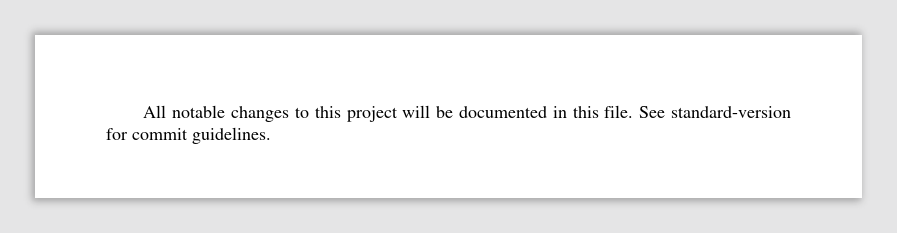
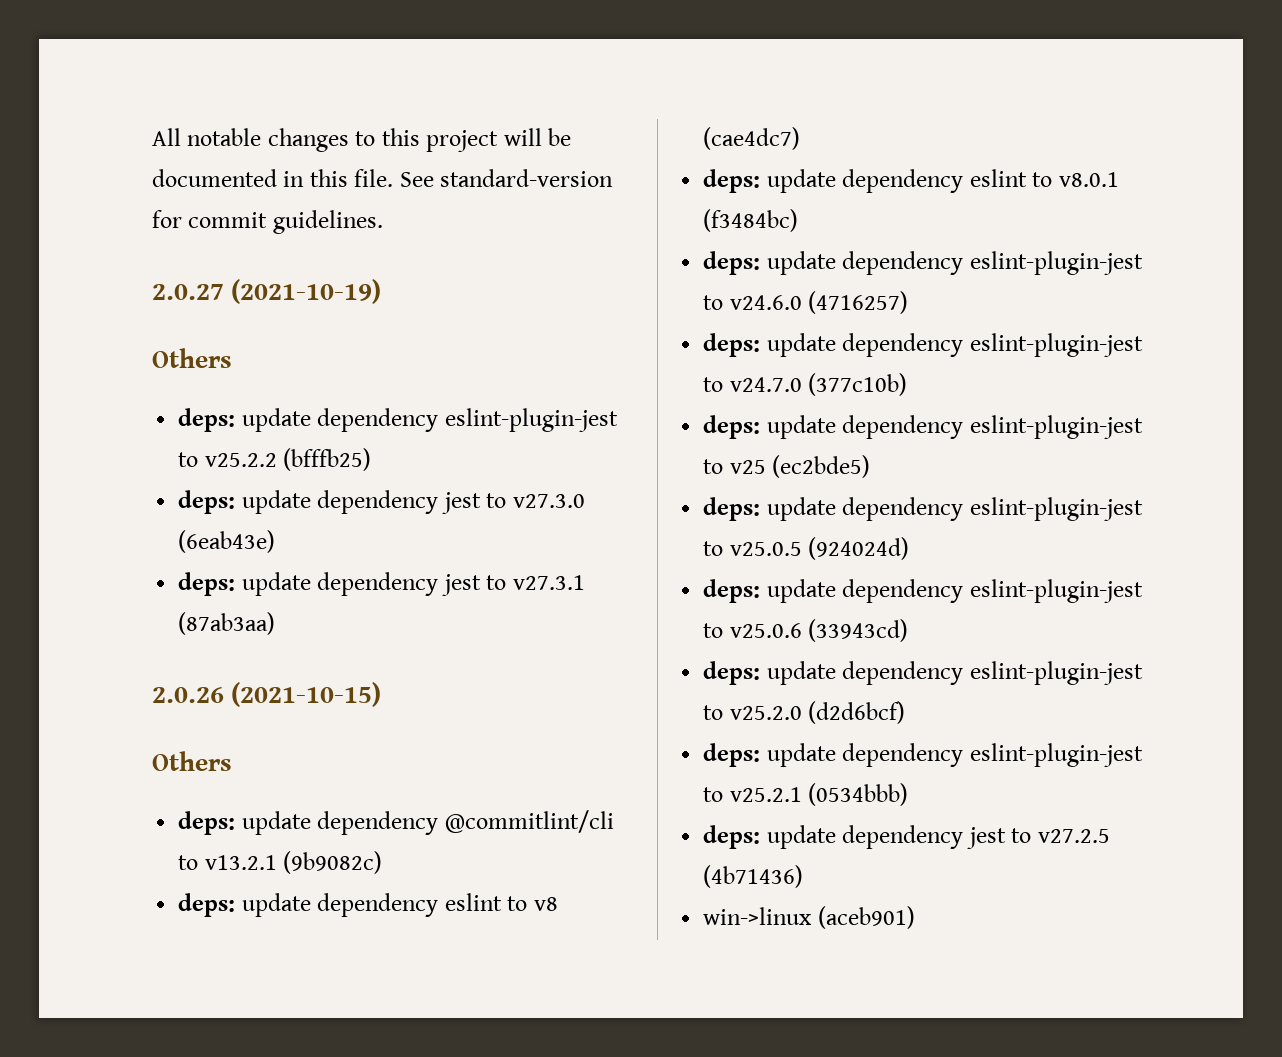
+ 2.0.27 (2021-10-19)
+ Others
+ deps: update dependency eslint-plugin-jest to v25.2.2 (bfffb25)
+ deps: update dependency jest to v27.3.0 (6eab43e)
+ deps: update dependency jest to v27.3.1 (87ab3aa)
+ 2.0.26 (2021-10-15)
+ Others
+ deps: update dependency @commitlint/cli to v13.2.1 (9b9082c)
+ deps: update dependency eslint to v8 (cae4dc7)
+ deps: update dependency eslint to v8.0.1 (f3484bc)
+ deps: update dependency eslint-plugin-jest to v24.6.0 (4716257)
+ deps: update dependency eslint-plugin-jest to v24.7.0 (377c10b)
+ deps: update dependency eslint-plugin-jest to v25 (ec2bde5)
+ deps: update dependency eslint-plugin-jest to v25.0.5 (924024d)
+ deps: update dependency eslint-plugin-jest to v25.0.6 (33943cd)
+ deps: update dependency eslint-plugin-jest to v25.2.0 (d2d6bcf)
+ deps: update dependency eslint-plugin-jest to v25.2.1 (0534bbb)
+ deps: update dependency jest to v27.2.5 (4b71436)
+ win->linux (aceb901)

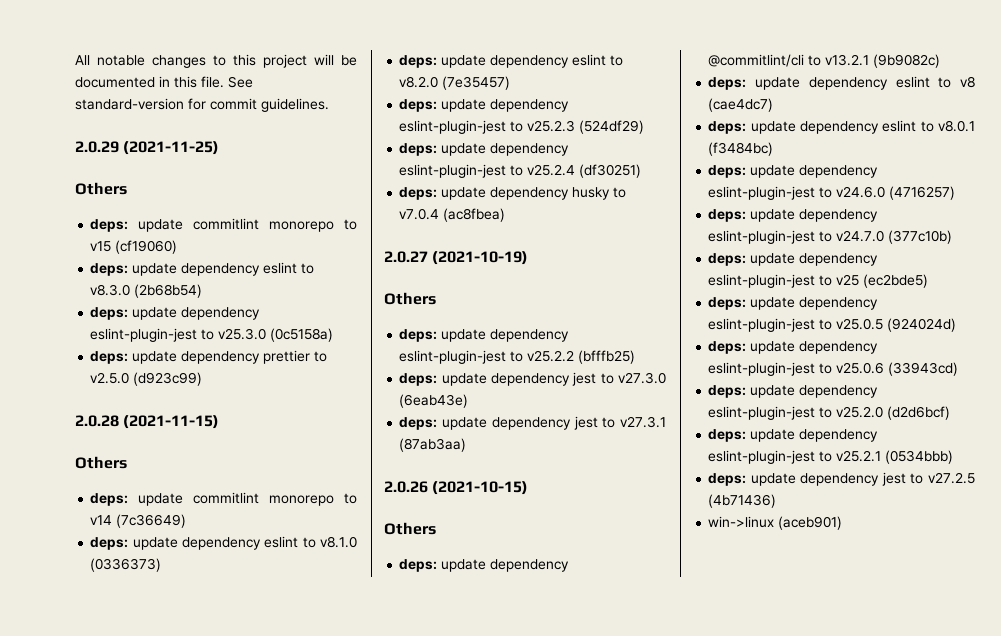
+ 2.0.29 (2021-11-25)
+ Others
+ deps: update commitlint monorepo to v15 (cf19060)
+ deps: update dependency eslint to v8.3.0 (2b68b54)
+ deps: update dependency eslint-plugin-jest to v25.3.0 (0c5158a)
+ deps: update dependency prettier to v2.5.0 (d923c99)
+ 2.0.28 (2021-11-15)
+ Others
+ deps: update commitlint monorepo to v14 (7c36649)
+ deps: update dependency eslint to v8.1.0 (0336373)
+ deps: update dependency eslint to v8.2.0 (7e35457)
+ deps: update dependency eslint-plugin-jest to v25.2.3 (524df29)
+ deps: update dependency eslint-plugin-jest to v25.2.4 (df30251)
+ deps: update dependency husky to v7.0.4 (ac8fbea)

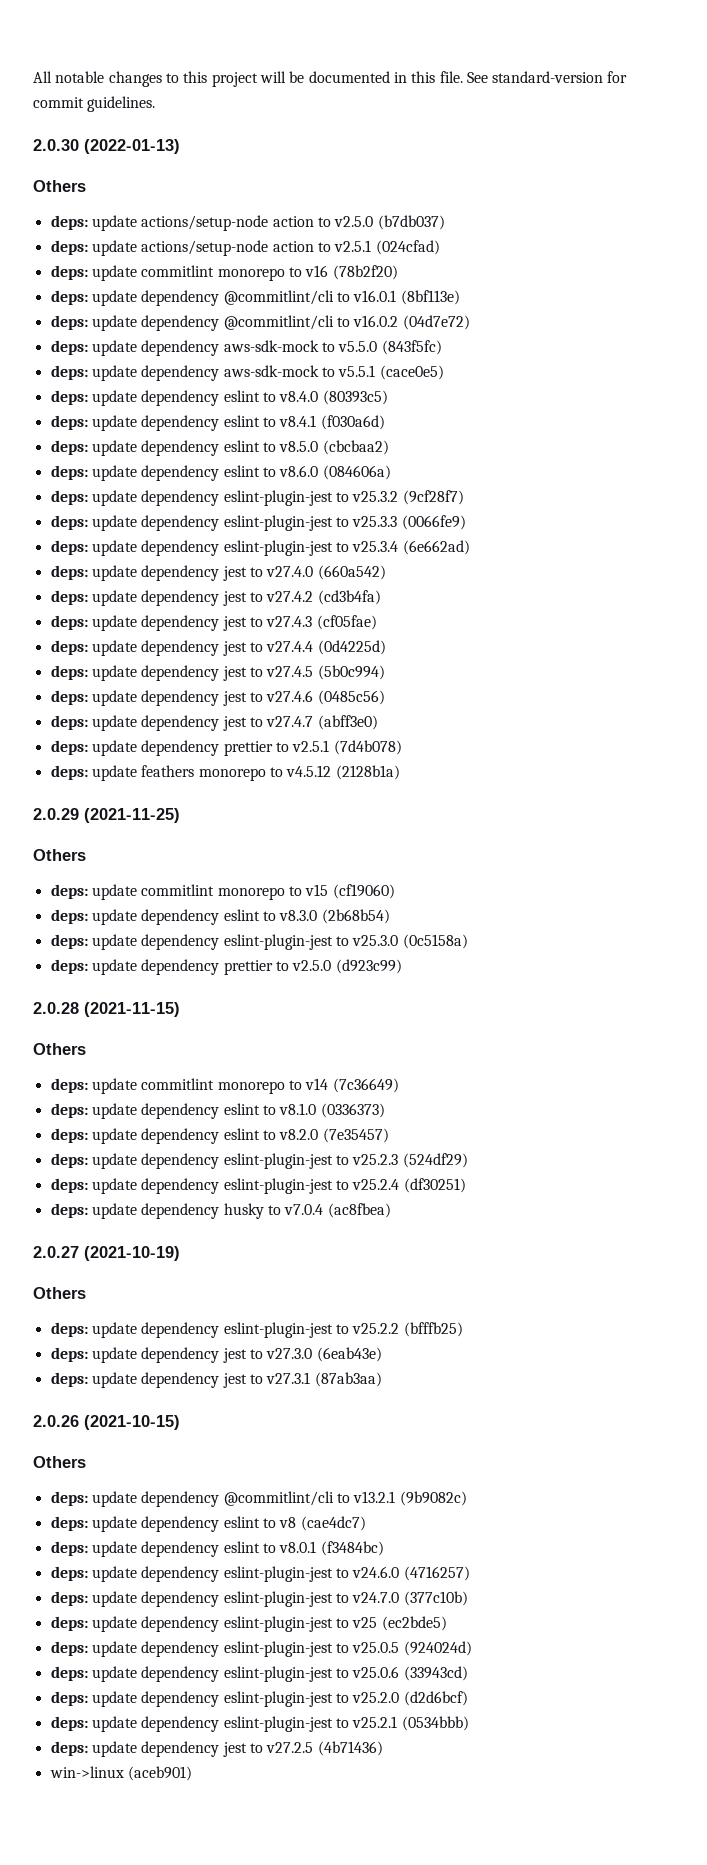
+ 2.0.30 (2022-01-13)
+ Others
+ deps: update actions/setup-node action to v2.5.0 (b7db037)
+ deps: update actions/setup-node action to v2.5.1 (024cfad)
+ deps: update commitlint monorepo to v16 (78b2f20)
+ deps: update dependency @commitlint/cli to v16.0.1 (8bf113e)
+ deps: update dependency @commitlint/cli to v16.0.2 (04d7e72)
+ deps: update dependency aws-sdk-mock to v5.5.0 (843f5fc)
+ deps: update dependency aws-sdk-mock to v5.5.1 (cace0e5)
+ deps: update dependency eslint to v8.4.0 (80393c5)
+ deps: update dependency eslint to v8.4.1 (f030a6d)
+ deps: update dependency eslint to v8.5.0 (cbcbaa2)
+ deps: update dependency eslint to v8.6.0 (084606a)
+ deps: update dependency eslint-plugin-jest to v25.3.2 (9cf28f7)
+ deps: update dependency eslint-plugin-jest to v25.3.3 (0066fe9)
+ deps: update dependency eslint-plugin-jest to v25.3.4 (6e662ad)
+ deps: update dependency jest to v27.4.0 (660a542)
+ deps: update dependency jest to v27.4.2 (cd3b4fa)
+ deps: update dependency jest to v27.4.3 (cf05fae)
+ deps: update dependency jest to v27.4.4 (0d4225d)
+ deps: update dependency jest to v27.4.5 (5b0c994)
+ deps: update dependency jest to v27.4.6 (0485c56)
+ deps: update dependency jest to v27.4.7 (abff3e0)
+ deps: update dependency prettier to v2.5.1 (7d4b078)
+ deps: update feathers monorepo to v4.5.12 (2128b1a)

